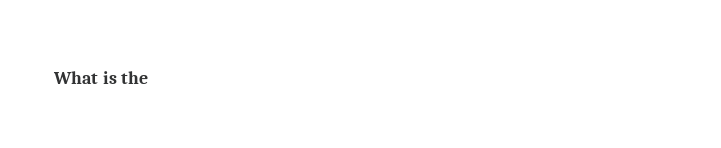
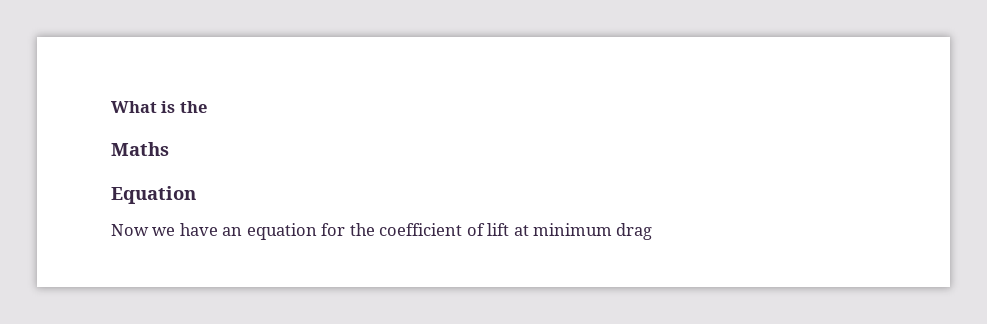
+ Maths
+ Equation
+ Now we have an equation for the coefficient of lift at minimum drag

